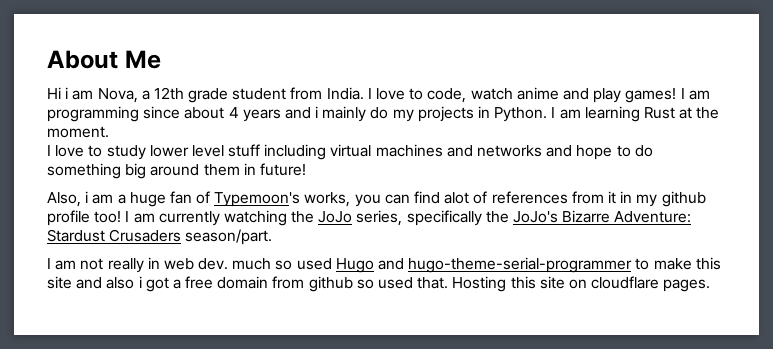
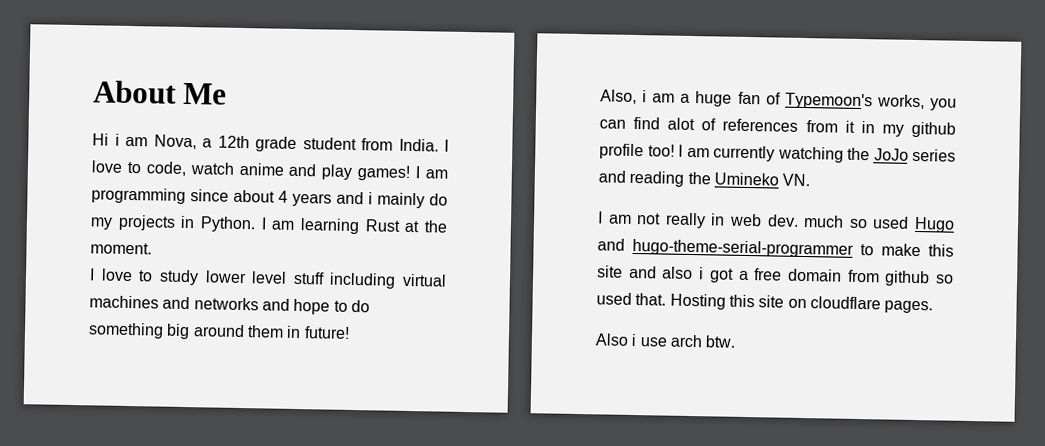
- I am currently watching the JoJo series, specifically the JoJo's Bizarre Adventure: Stardust Crusaders season/part.
+ I am currently watching the JoJo series and reading the Umineko VN.
+ Also i use arch btw.

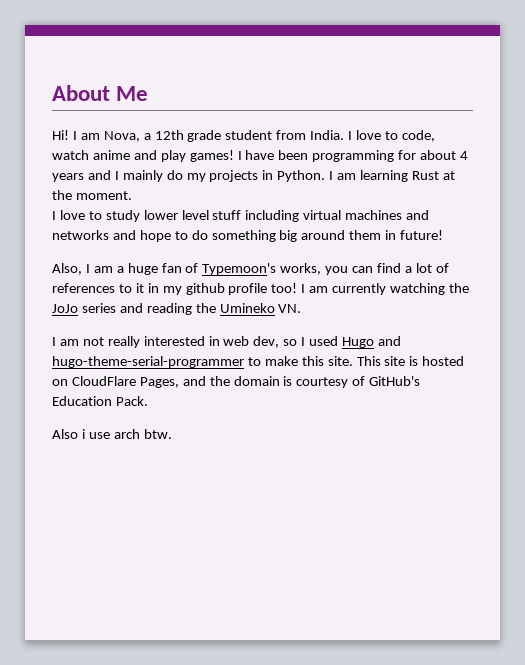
- Hi i am Nova, a 12th grade student from India.
+ Hi! I am Nova, a 12th grade student from India.
- I am programming since about 4 years and i mainly do my projects in Python.
+ I have been programming for about 4 years and I mainly do my projects in Python.
- Also, i am a huge fan of Typemoon's works, you can find alot of references from it in my github profile too!
+ Also, I am a huge fan of Typemoon's works, you can find a lot of references to it in my github profile too!
- I am not really in web dev. much so used Hugo and hugo-theme-serial-programmer to make this site and also i got a free domain from github so used that. Hosting this site on cloudflare pages.
+ I am not really interested in web dev, so I used Hugo and hugo-theme-serial-programmer to make this site. This site is hosted on CloudFlare Pages, and the domain is courtesy of GitHub's Education Pack.

